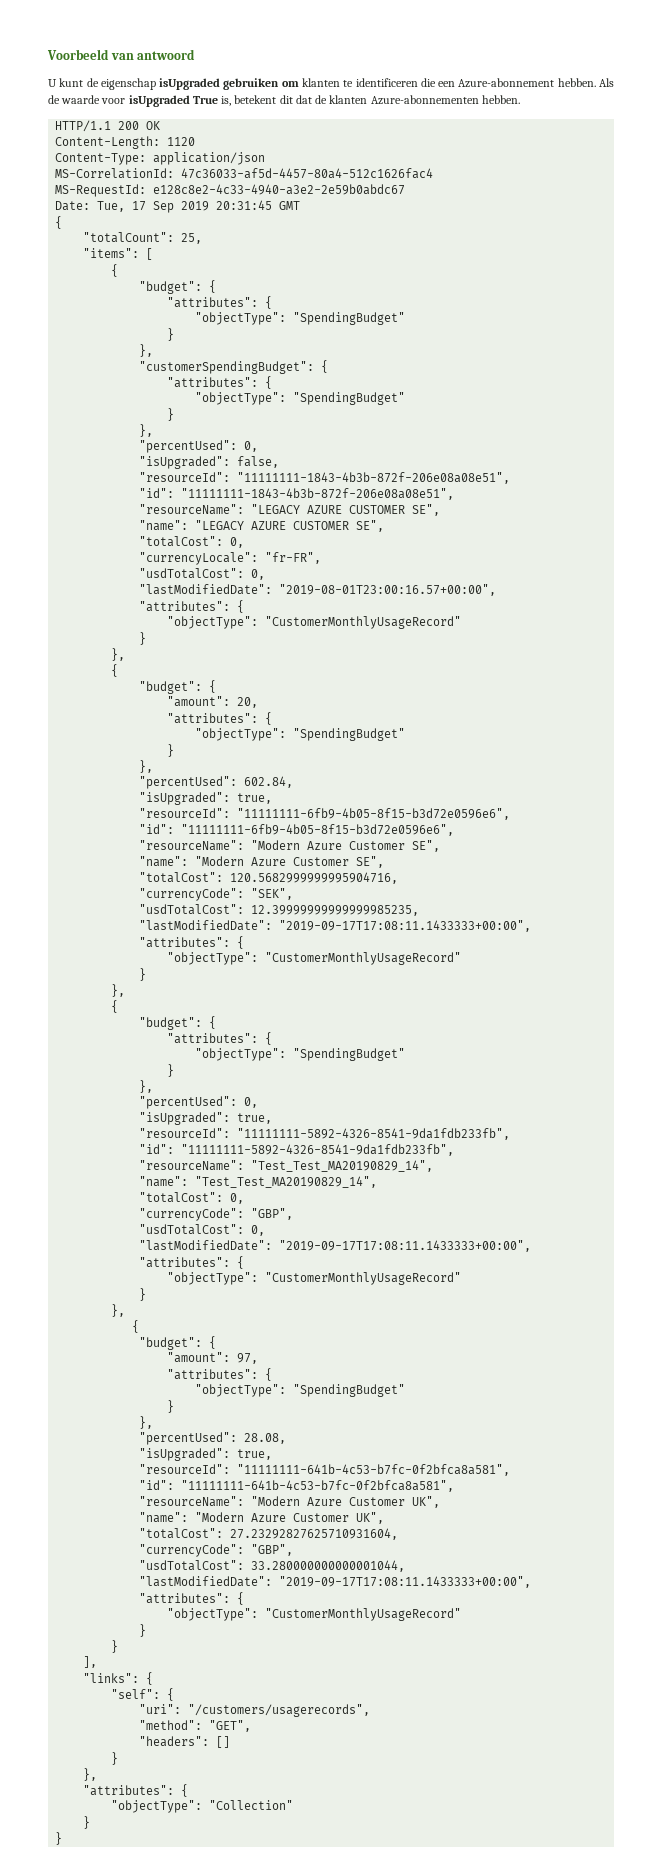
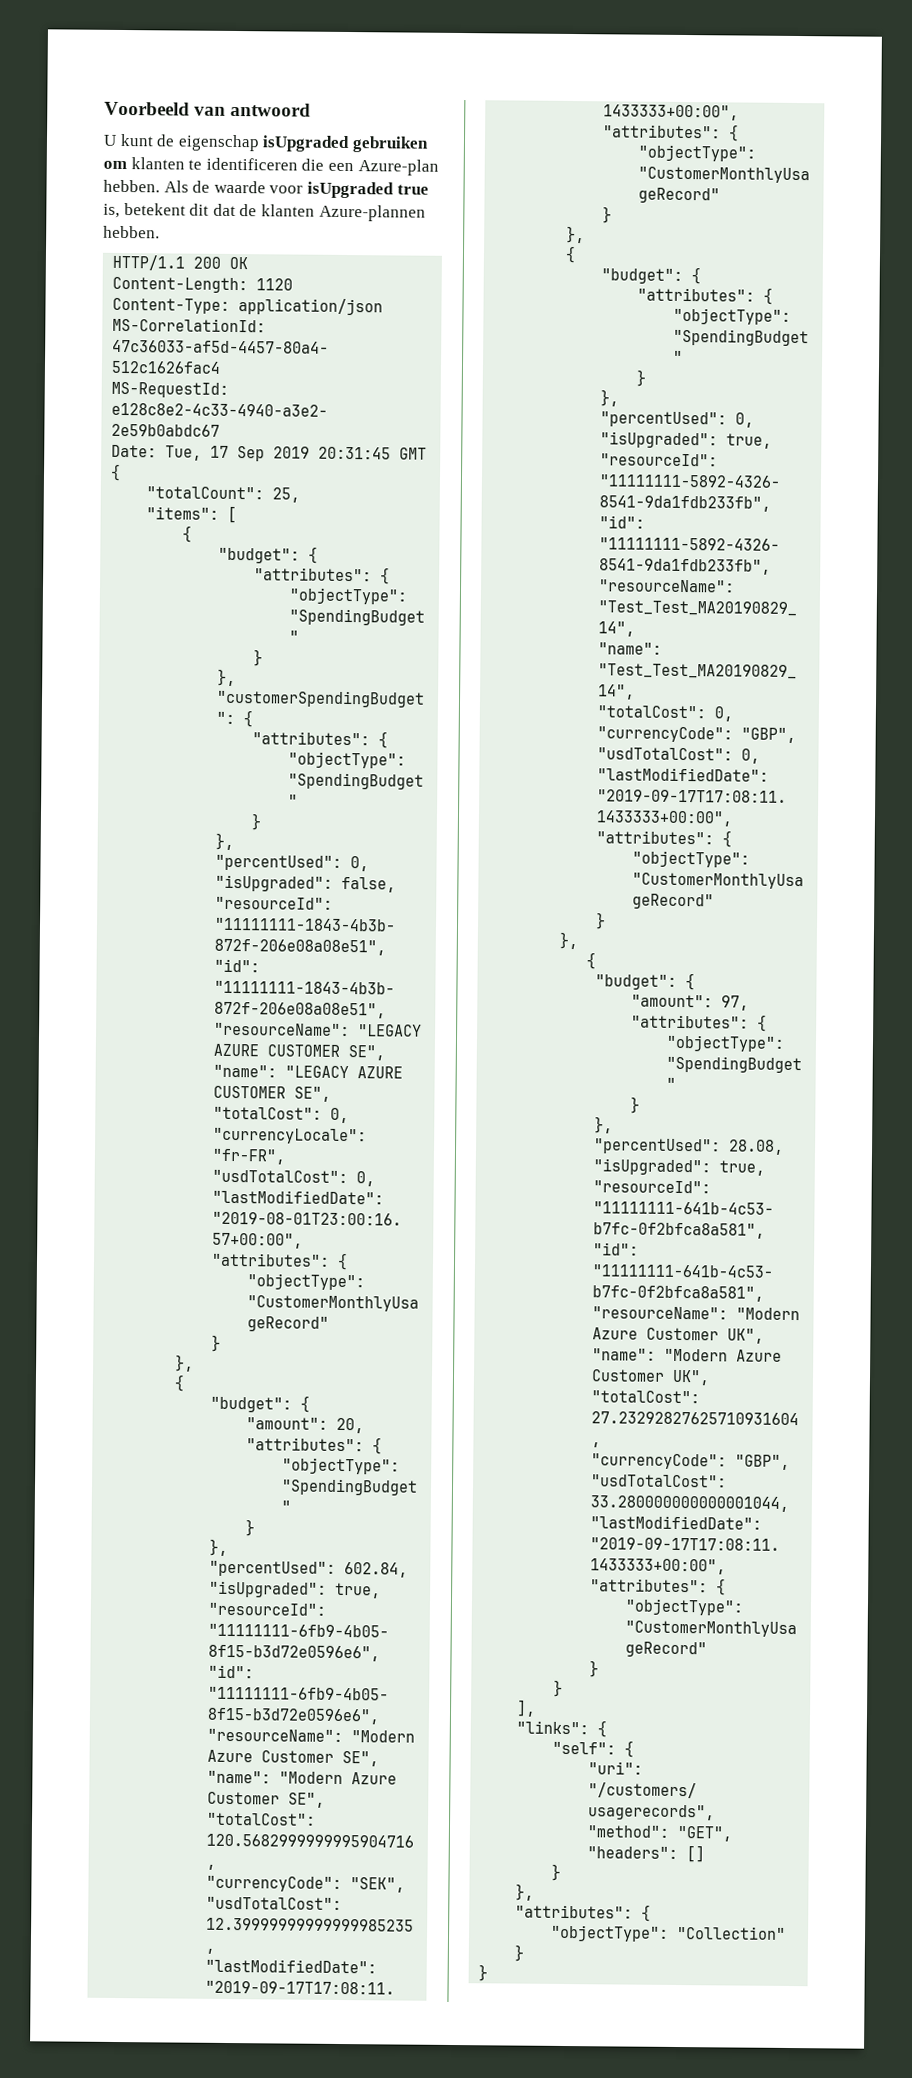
- U kunt de eigenschap isUpgraded gebruiken om klanten te identificeren die een Azure-abonnement hebben.
+ U kunt de eigenschap isUpgraded gebruiken om klanten te identificeren die een Azure-plan hebben.
- Als de waarde voor isUpgraded True is, betekent dit dat de klanten Azure-abonnementen hebben.
+ Als de waarde voor isUpgraded true is, betekent dit dat de klanten Azure-plannen hebben.

